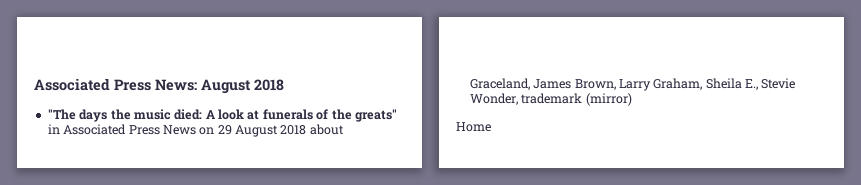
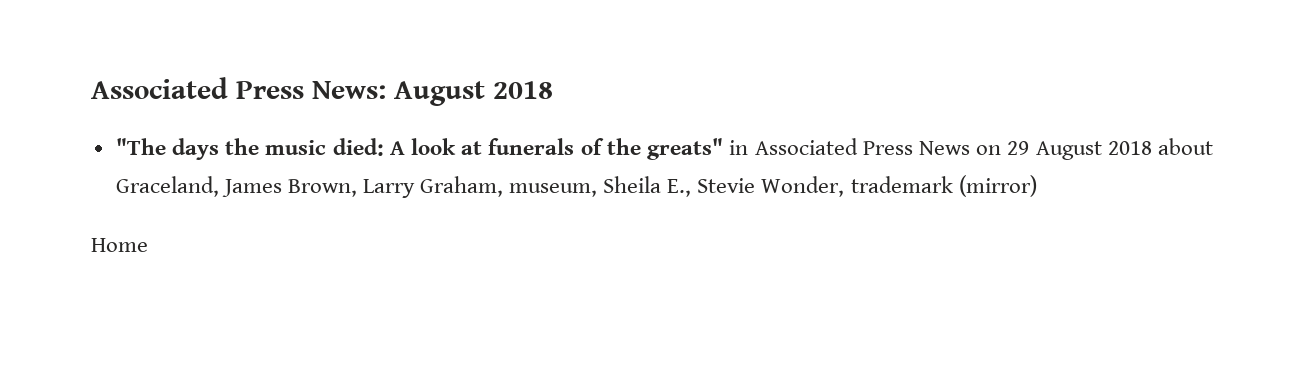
- "The days the music died: A look at funerals of the greats" in Associated Press News on 29 August 2018 about Graceland, James Brown, Larry Graham, Sheila E., Stevie Wonder, trademark (mirror)
+ "The days the music died: A look at funerals of the greats" in Associated Press News on 29 August 2018 about Graceland, James Brown, Larry Graham, museum, Sheila E., Stevie Wonder, trademark (mirror)

